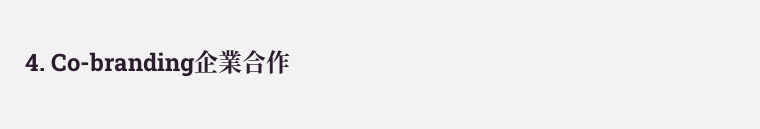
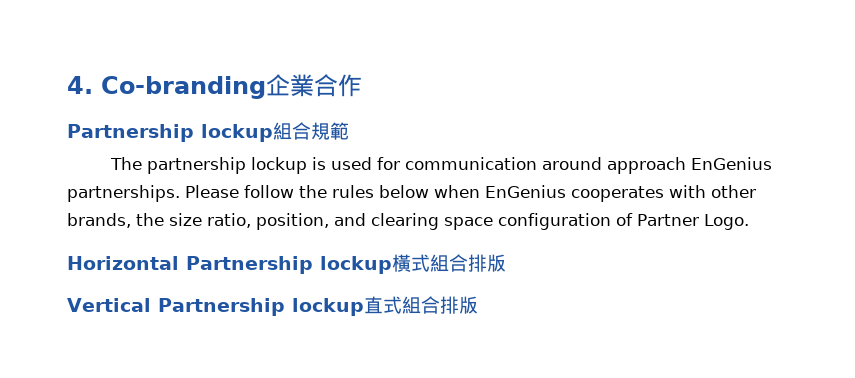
+ Partnership lockup組合規範
+ The partnership lockup is used for communication around approach EnGenius partnerships. Please follow the rules below when EnGenius cooperates with other brands, the size ratio, position, and clearing space configuration of Partner Logo.
+ Horizontal Partnership lockup橫式組合排版
+ Vertical Partnership lockup直式組合排版

